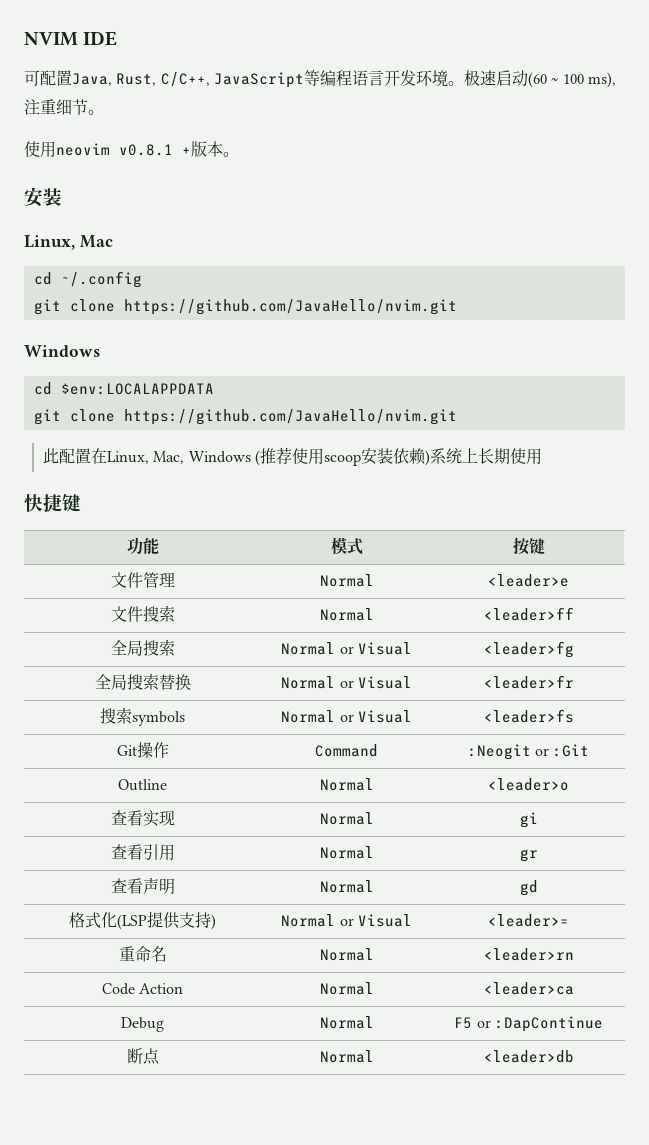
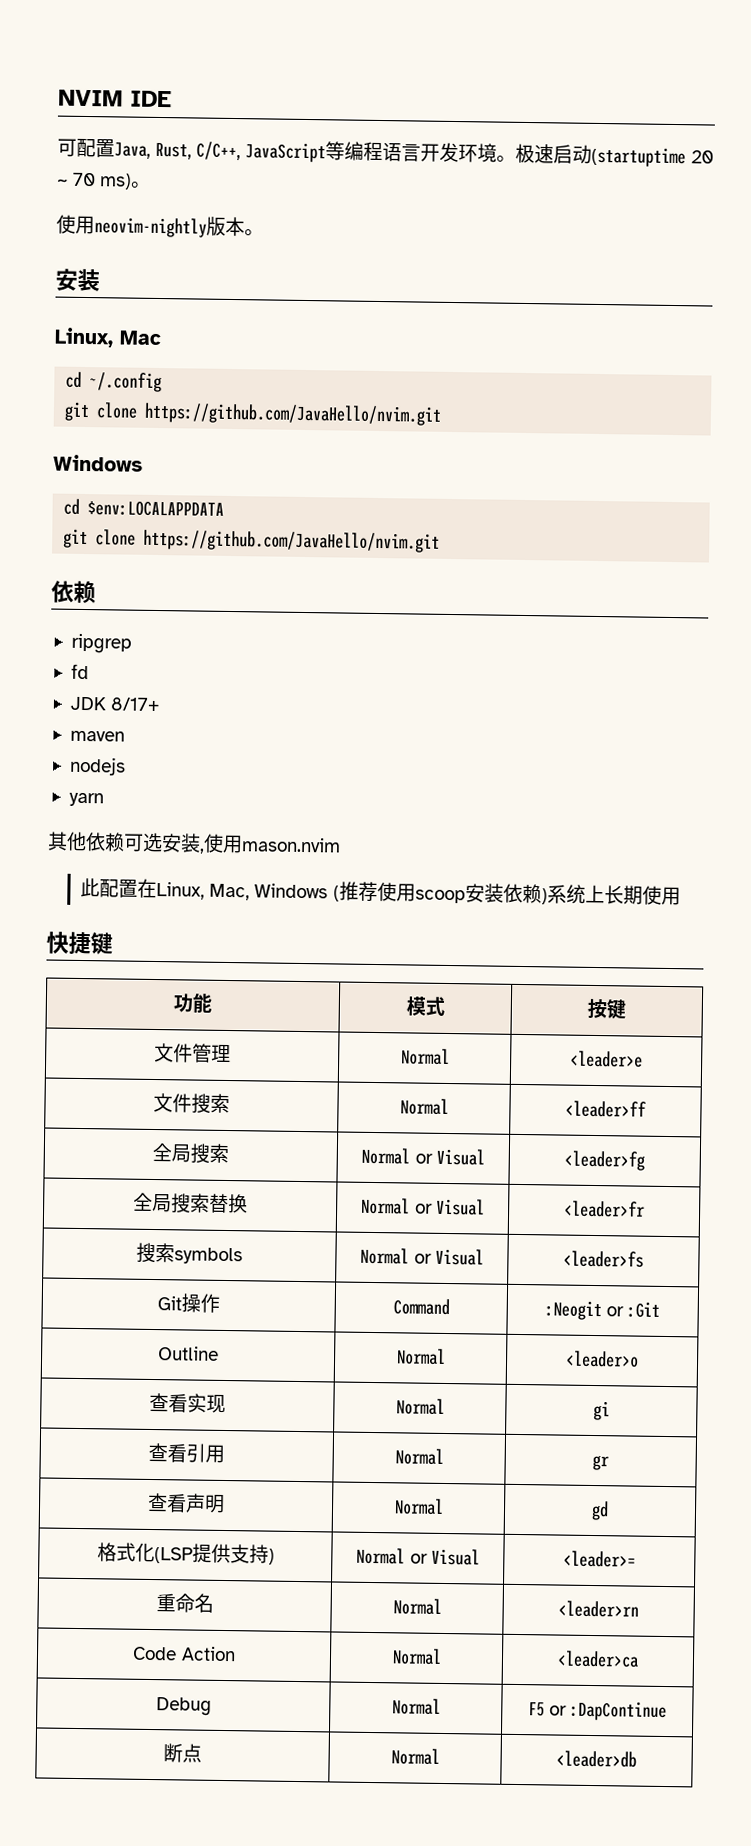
- 极速启动(60 ~ 100 ms),注重细节。
+ 极速启动(startuptime 20 ~ 70 ms)。
- 使用neovim v0.8.1 +版本。
+ 使用neovim-nightly版本。
  cd $env:LOCALAPPDATA
  git clone https://github.com/JavaHello/nvim.git
+ 依赖
+ ripgrep
+ fd
+ JDK 8/17+
+ maven
+ nodejs
+ yarn
+ 其他依赖可选安装,使用mason.nvim

